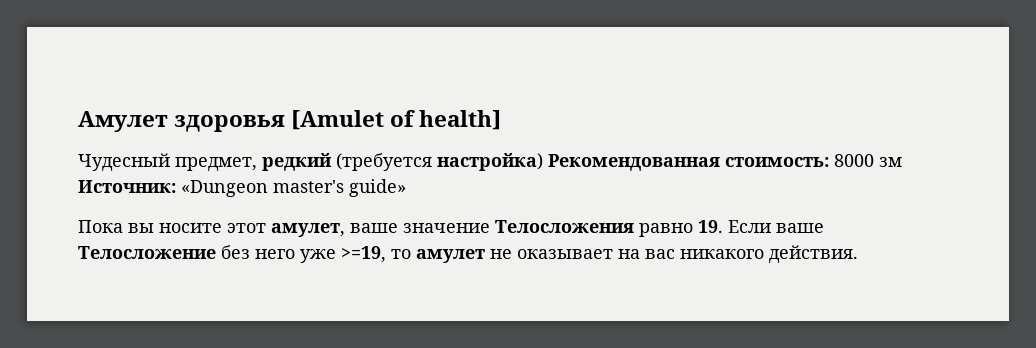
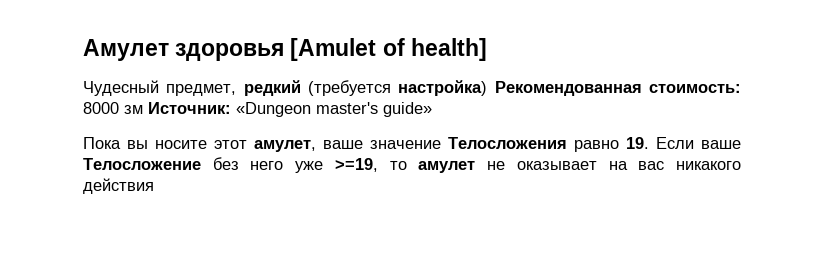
- Пока вы носите этот амулет, ваше значение Телосложения равно 19. Если ваше Телосложение без него уже >=19, то амулет не оказывает на вас никакого действия.
+ Пока вы носите этот амулет, ваше значение Телосложения равно 19. Если ваше Телосложение без него уже >=19, то амулет не оказывает на вас никакого действия

